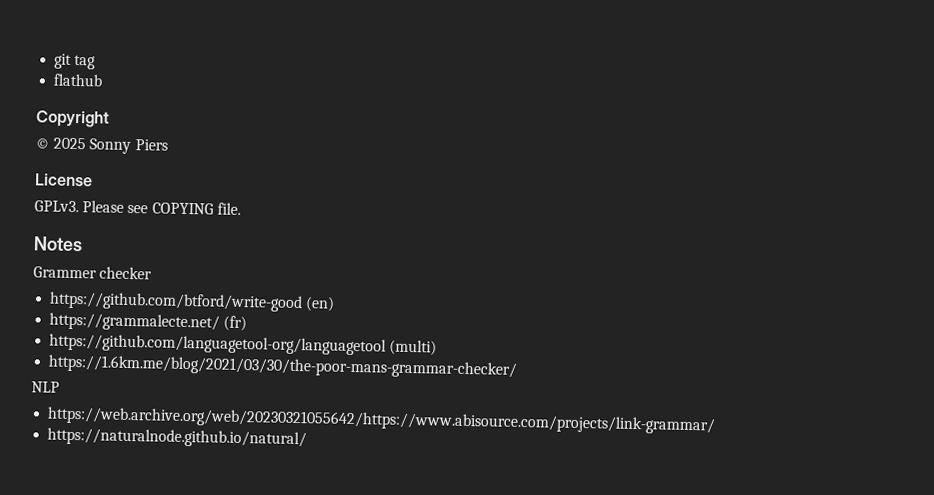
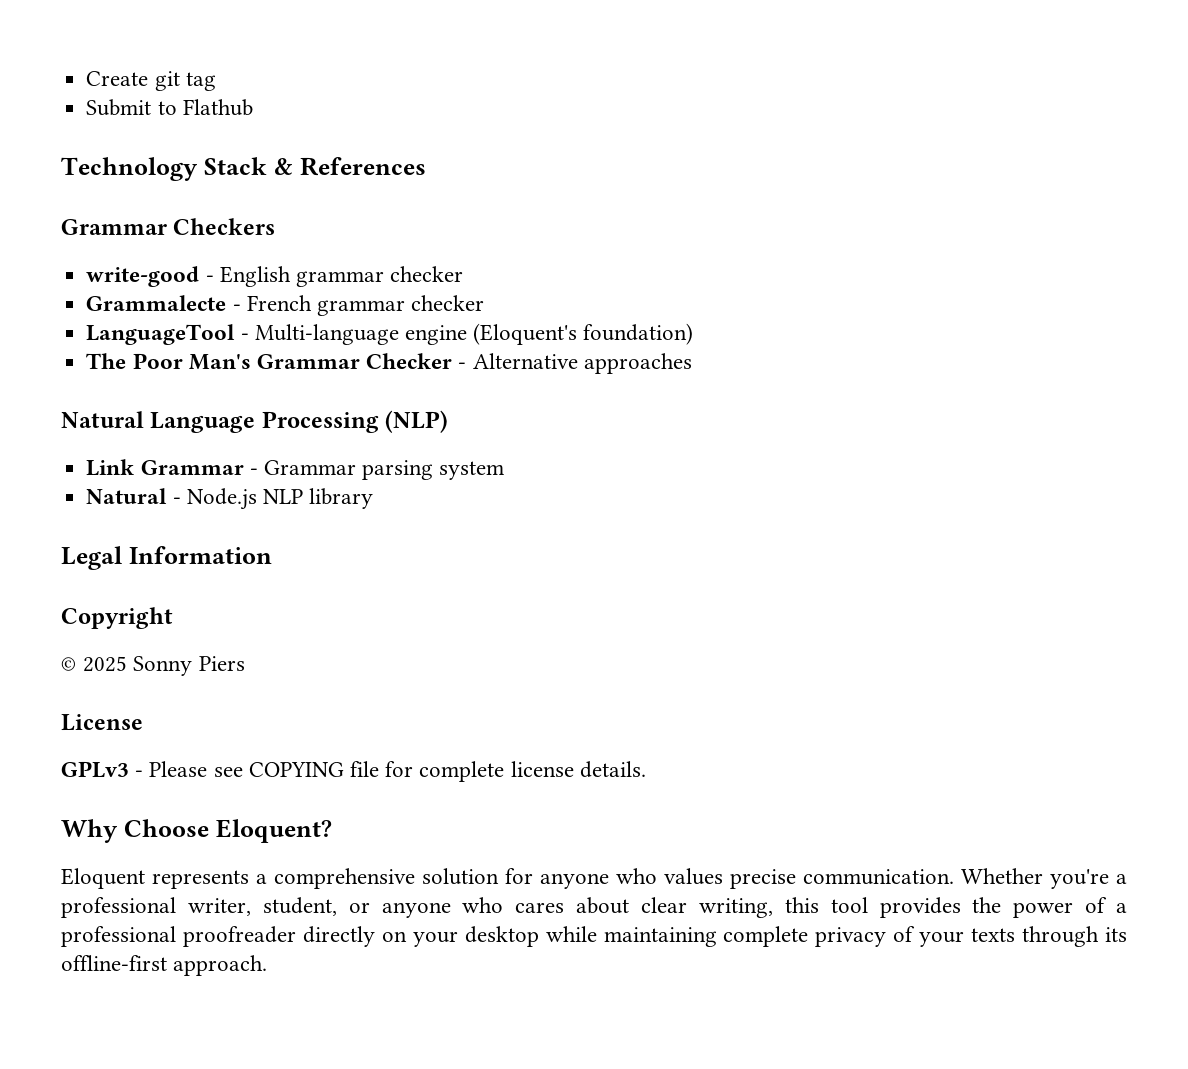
- git tag
+ Create git tag
- flathub
+ Submit to Flathub
+ Technology Stack & References
+ Grammar Checkers
+ write-good - English grammar checker
+ Grammalecte - French grammar checker
+ LanguageTool - Multi-language engine (Eloquent's foundation)
+ The Poor Man's Grammar Checker - Alternative approaches
+ Natural Language Processing (NLP)
+ Link Grammar - Grammar parsing system
+ Natural - Node.js NLP library
+ Legal Information
- GPLv3. Please see COPYING file.
- Notes
- Grammer checker
- https://github.com/btford/write-good (en)
- https://grammalecte.net/ (fr)
- https://github.com/languagetool-org/languagetool (multi)
- https://1.6km.me/blog/2021/03/30/the-poor-mans-grammar-checker/
- NLP
- https://web.archive.org/web/20230321055642/https://www.abisource.com/projects/link-grammar/
- https://naturalnode.github.io/natural/
+ GPLv3 - Please see COPYING file for complete license details.
+ Why Choose Eloquent?
+ Eloquent represents a comprehensive solution for anyone who values precise communication. Whether you're a professional writer, student, or anyone who cares about clear writing, this tool provides the power of a professional proofreader directly on your desktop while maintaining complete privacy of your texts through its offline-first approach.

